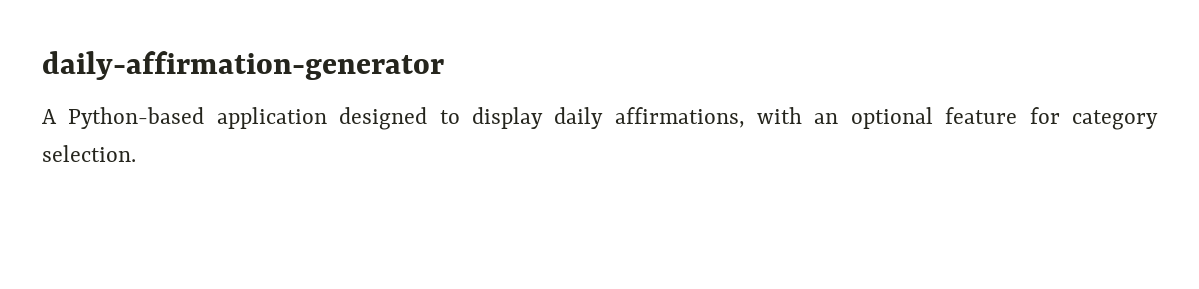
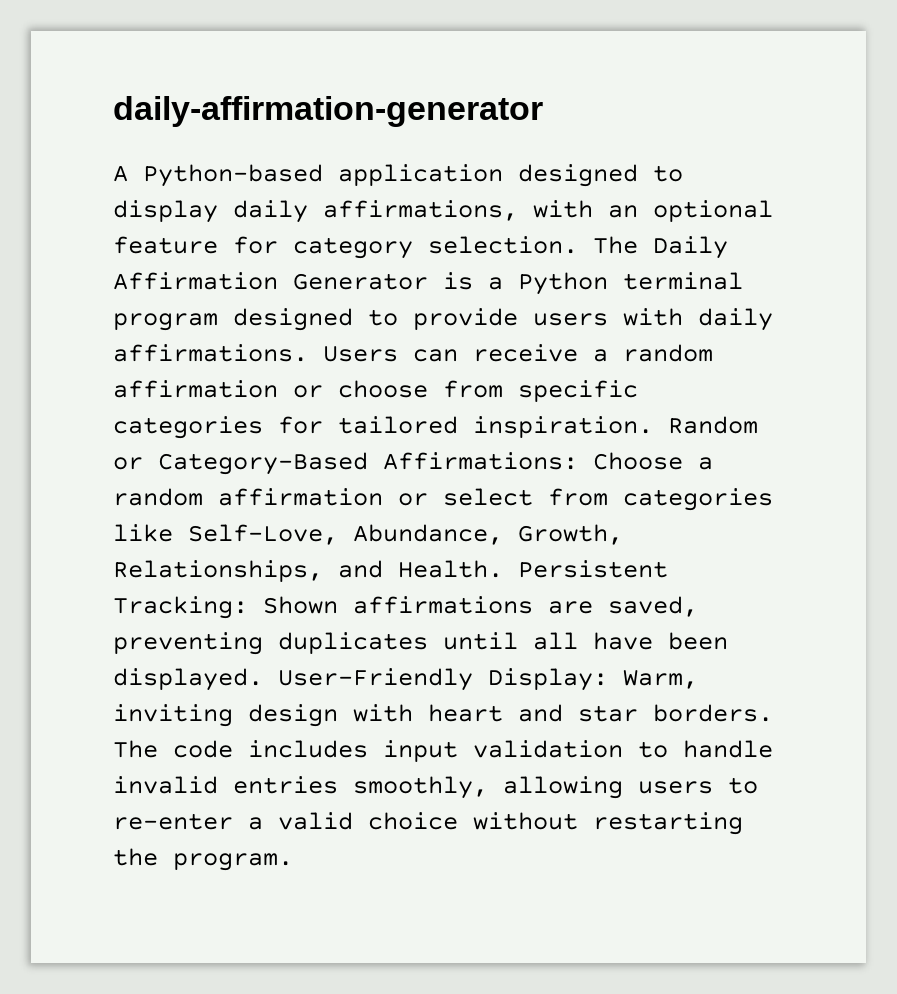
+ The Daily Affirmation Generator is a Python terminal program designed to provide users with daily affirmations. Users can receive a random affirmation or choose from specific categories for tailored inspiration. Random or Category-Based Affirmations: Choose a random affirmation or select from categories like Self-Love, Abundance, Growth, Relationships, and Health. Persistent Tracking: Shown affirmations are saved, preventing duplicates until all have been displayed. User-Friendly Display: Warm, inviting design with heart and star borders. The code includes input validation to handle invalid entries smoothly, allowing users to re-enter a valid choice without restarting the program.

